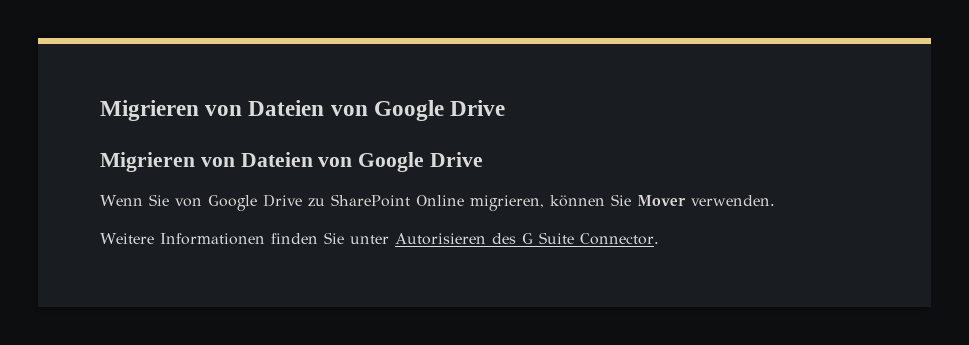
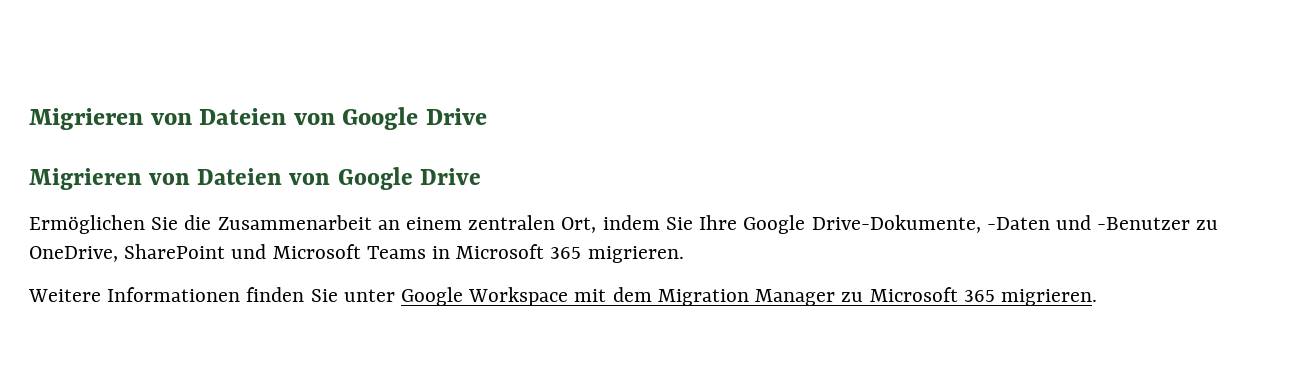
- Wenn Sie von Google Drive zu SharePoint Online migrieren, können Sie Mover verwenden.
+ Ermöglichen Sie die Zusammenarbeit an einem zentralen Ort, indem Sie Ihre Google Drive-Dokumente, -Daten und -Benutzer zu OneDrive, SharePoint und Microsoft Teams in Microsoft 365 migrieren.
- Weitere Informationen finden Sie unter Autorisieren des G Suite Connector.
+ Weitere Informationen finden Sie unter Google Workspace mit dem Migration Manager zu Microsoft 365 migrieren.

